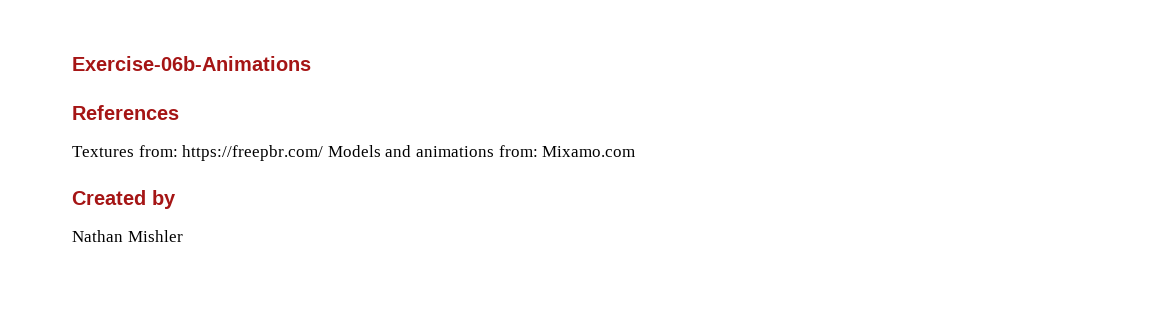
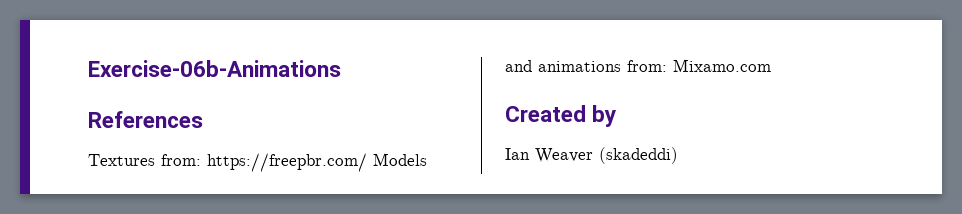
- Nathan Mishler
+ Ian Weaver (skadeddi)

